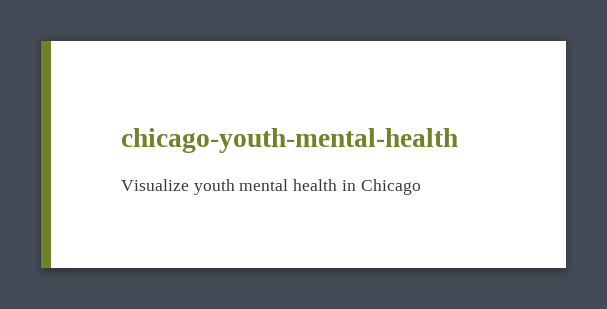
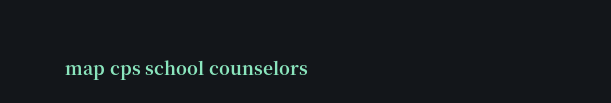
- chicago-youth-mental-health
- Visualize youth mental health in Chicago
+ map cps school counselors

